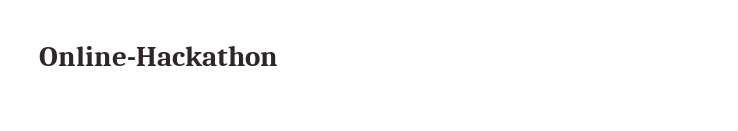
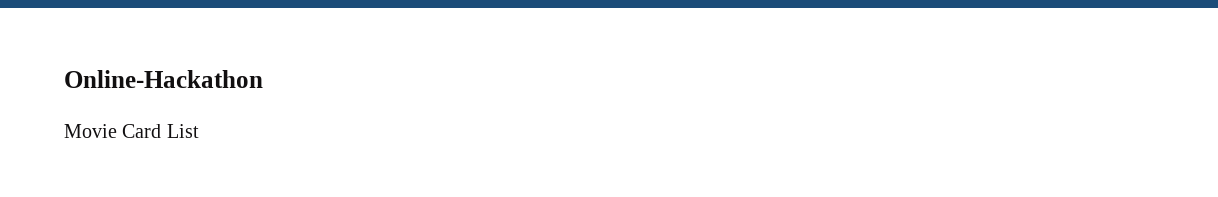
+ Movie Card List

